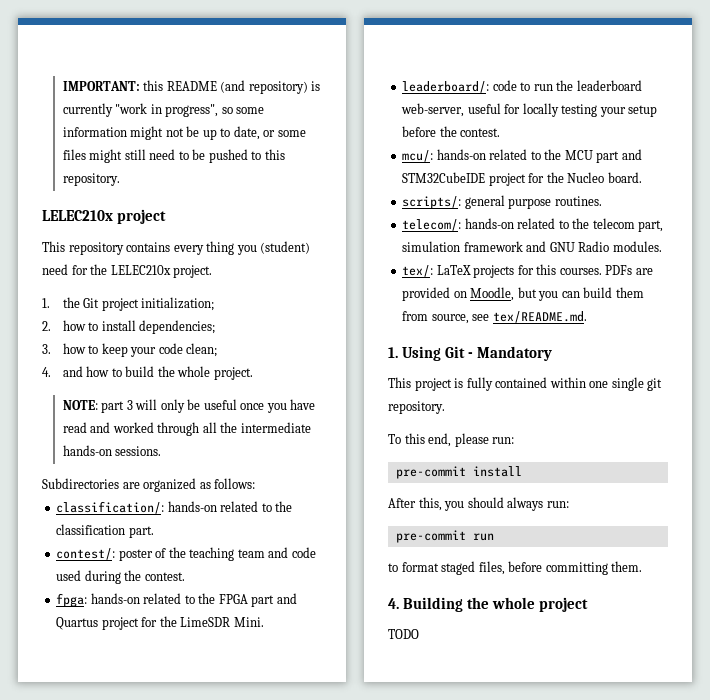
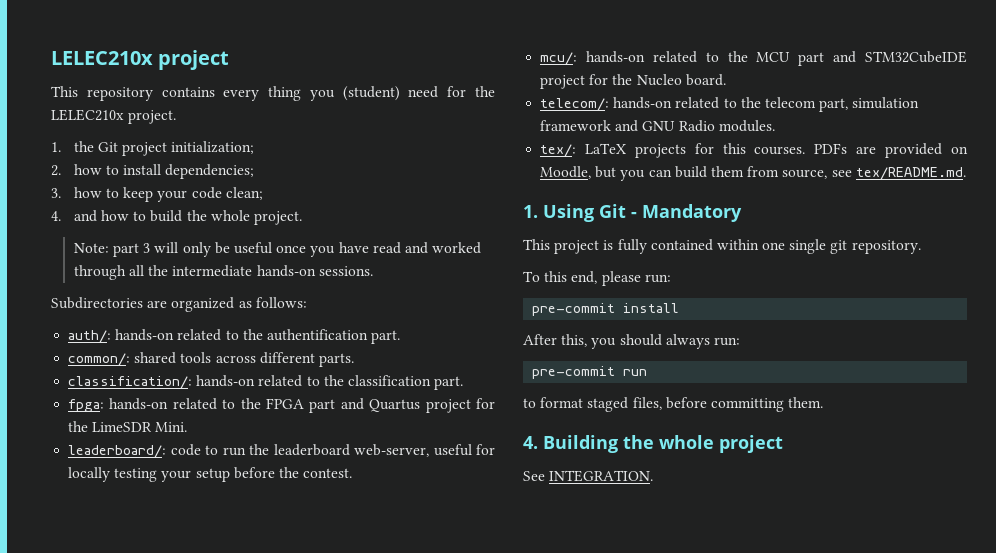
- IMPORTANT: this README (and repository) is currently "work in progress", so some information might not be up to date, or some files might still need to be pushed to this repository.
- NOTE: part 3 will only be useful once you have read and worked through all the intermediate hands-on sessions.
+ Note: part 3 will only be useful once you have read and worked through all the intermediate hands-on sessions.
+ auth/: hands-on related to the authentification part.
+ common/: shared tools across different parts.
- contest/: poster of the teaching team and code used during the contest.
- scripts/: general purpose routines.
- TODO
+ See INTEGRATION.

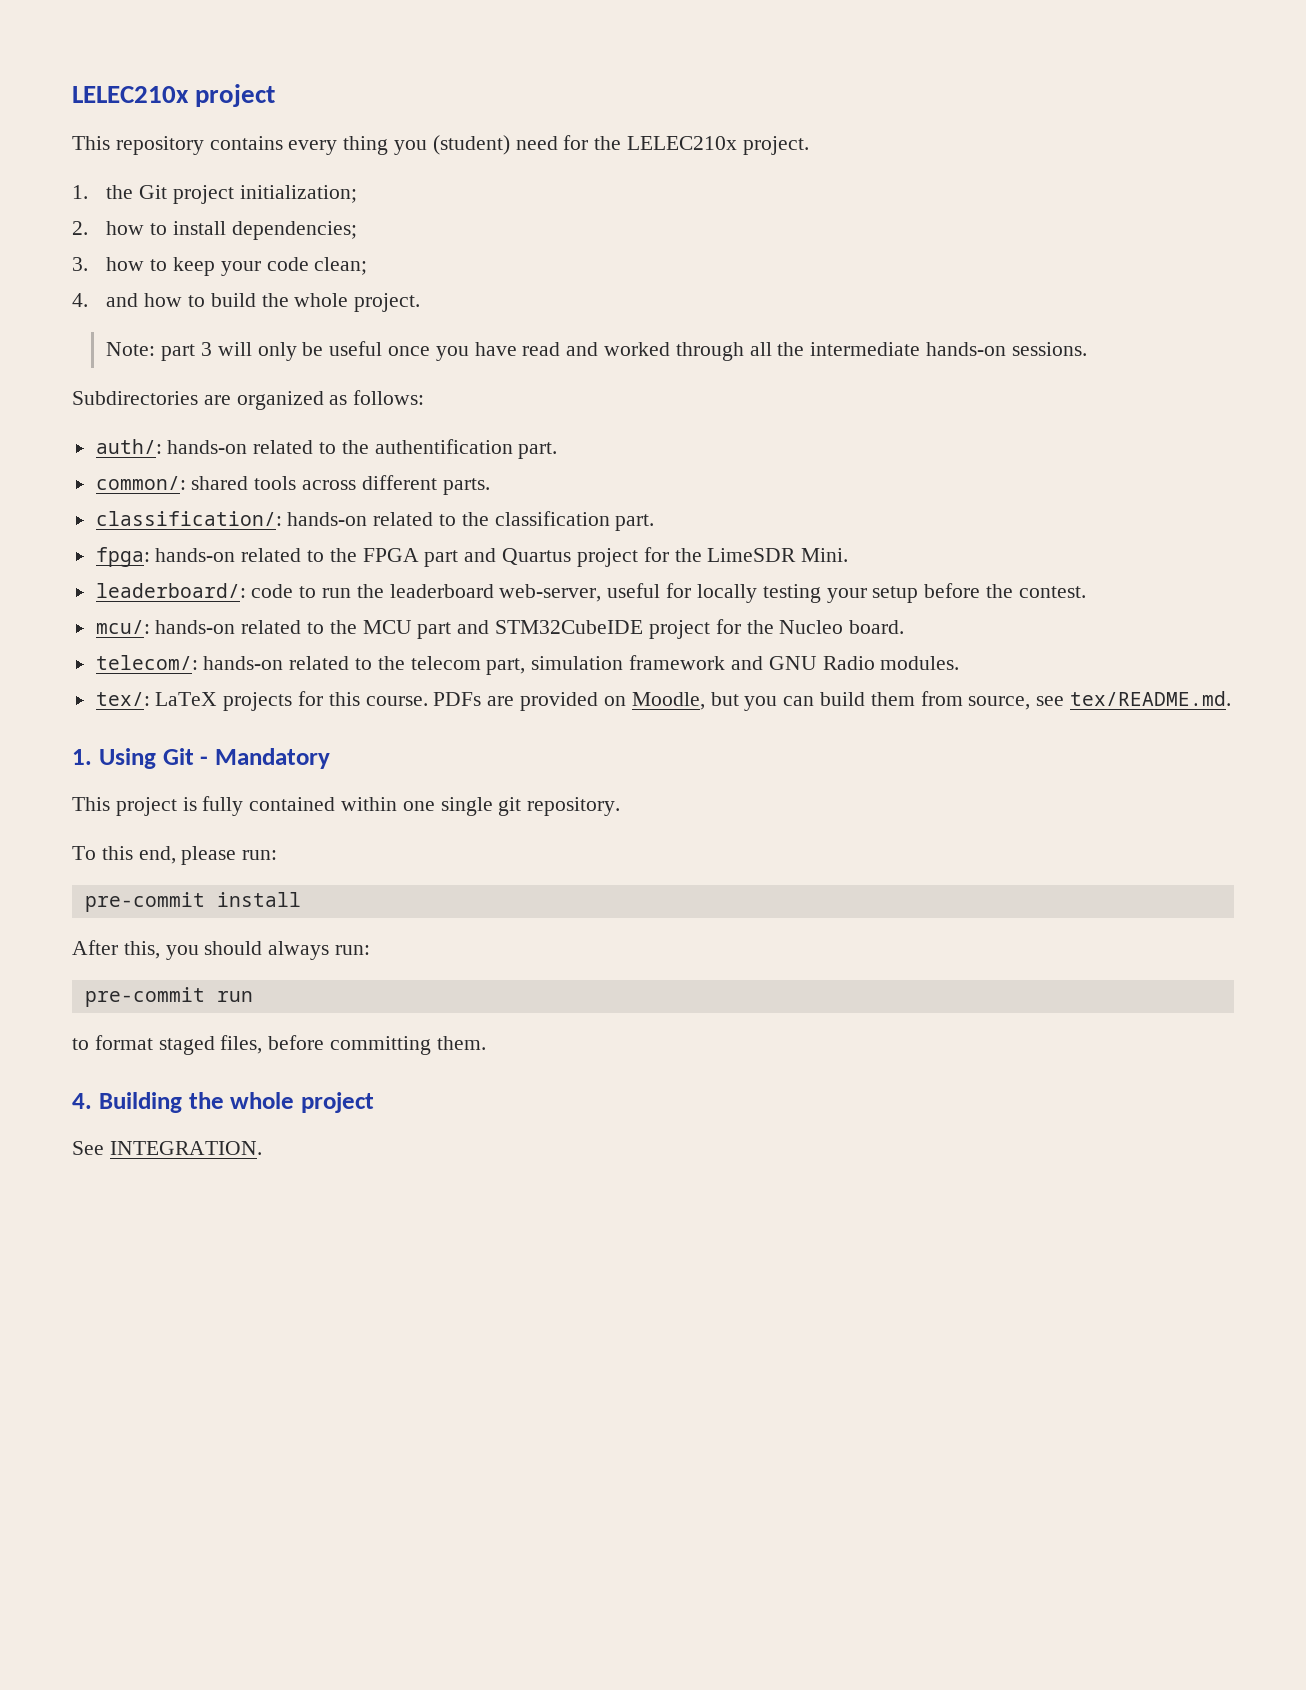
- tex/: LaTeX projects for this courses.
+ tex/: LaTeX projects for this course.

